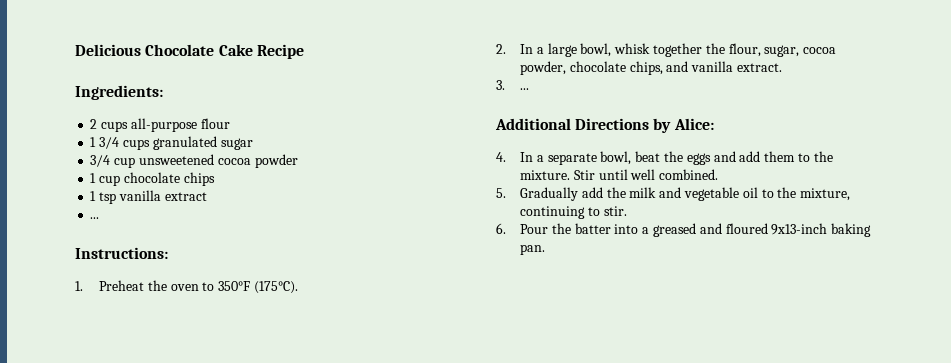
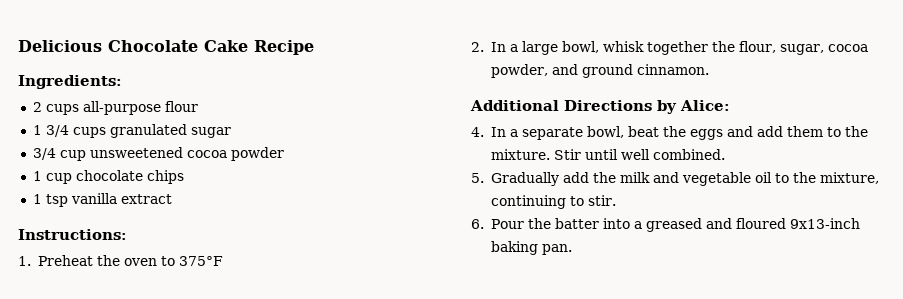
  1 tsp vanilla extract
- ...
- 1. Preheat the oven to 350°F (175°C).
+ 1. Preheat the oven to 375°F
- 2. In a large bowl, whisk together the flour, sugar, cocoa powder, chocolate chips, and vanilla extract.
- 3. ...
+ 2. In a large bowl, whisk together the flour, sugar, cocoa powder, and ground cinnamon.

